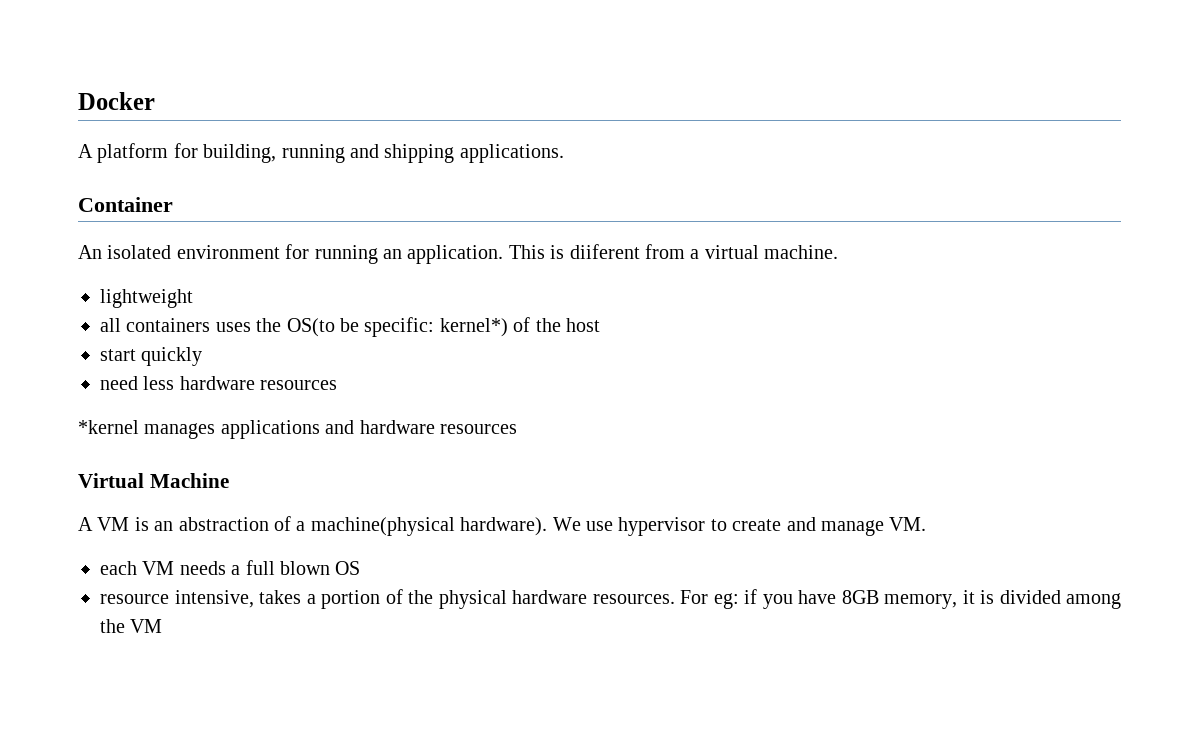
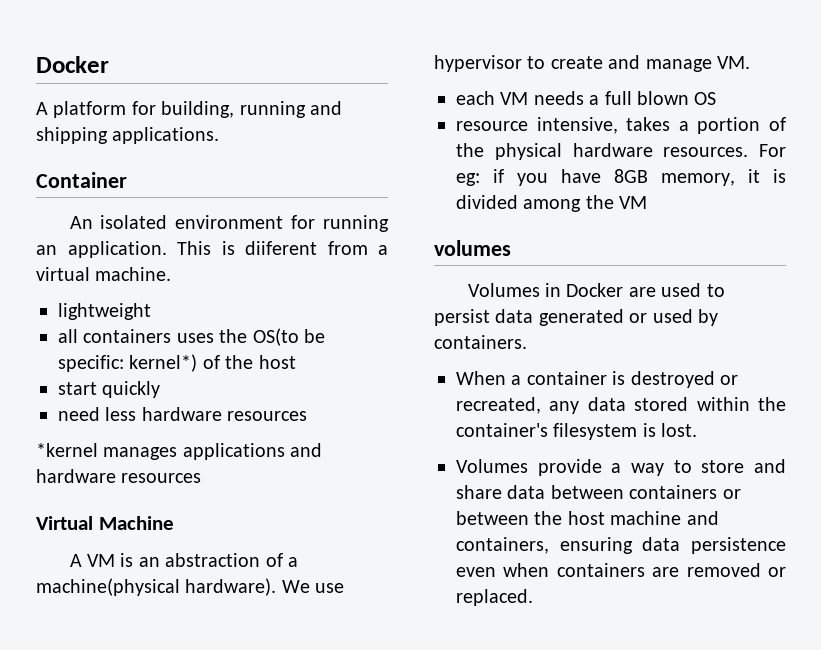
+ volumes
+ Volumes in Docker are used to persist data generated or used by containers.
+ When a container is destroyed or recreated, any data stored within the container's filesystem is lost.
+ Volumes provide a way to store and share data between containers or between the host machine and containers, ensuring data persistence even when containers are removed or replaced.

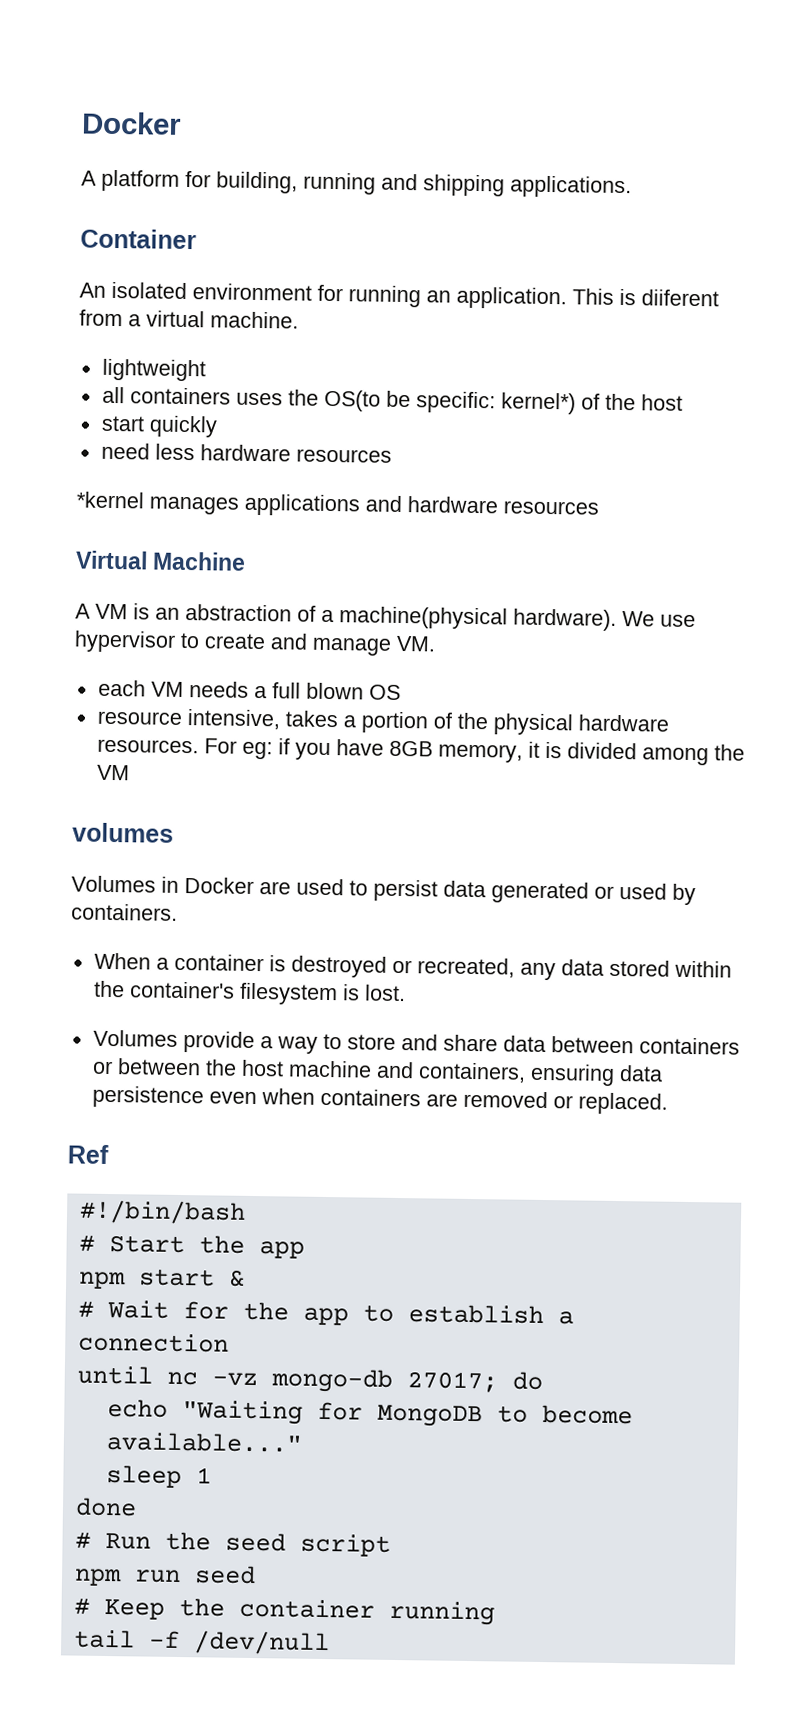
+ Ref
+ #!/bin/bash
+ # Start the app
+ npm start &
+ # Wait for the app to establish a connection
+ until nc -vz mongo-db 27017; do
+ echo "Waiting for MongoDB to become available..."
+ sleep 1
+ done
+ # Run the seed script
+ npm run seed
+ # Keep the container running
+ tail -f /dev/null

